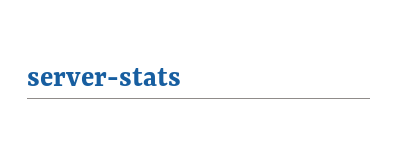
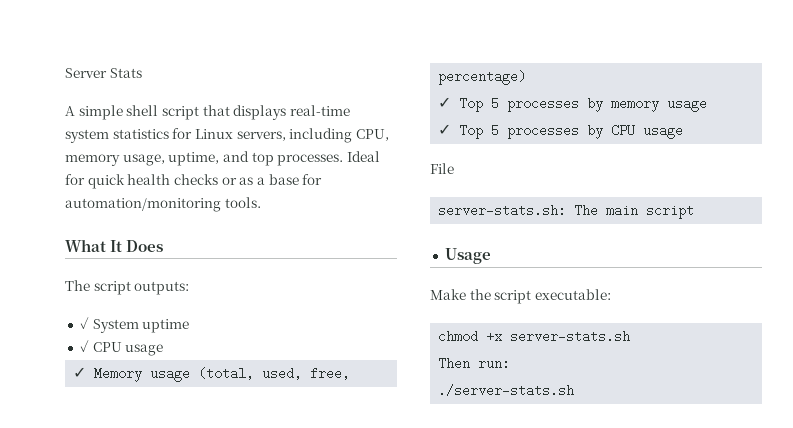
- server-stats
+ Server Stats
+ A simple shell script that displays real-time system statistics for Linux servers, including CPU, memory usage, uptime, and top processes. Ideal for quick health checks or as a base for automation/monitoring tools.
+ What It Does
+ The script outputs:
+ ✓ System uptime
+ ✓ CPU usage
+ ✓ Memory usage (total, used, free, percentage)
+ ✓ Top 5 processes by memory usage
+ ✓ Top 5 processes by CPU usage
+ File
+ server-stats.sh: The main script
+ Usage
+ Make the script executable:
+ chmod +x server-stats.sh
+ Then run:
+ ./server-stats.sh

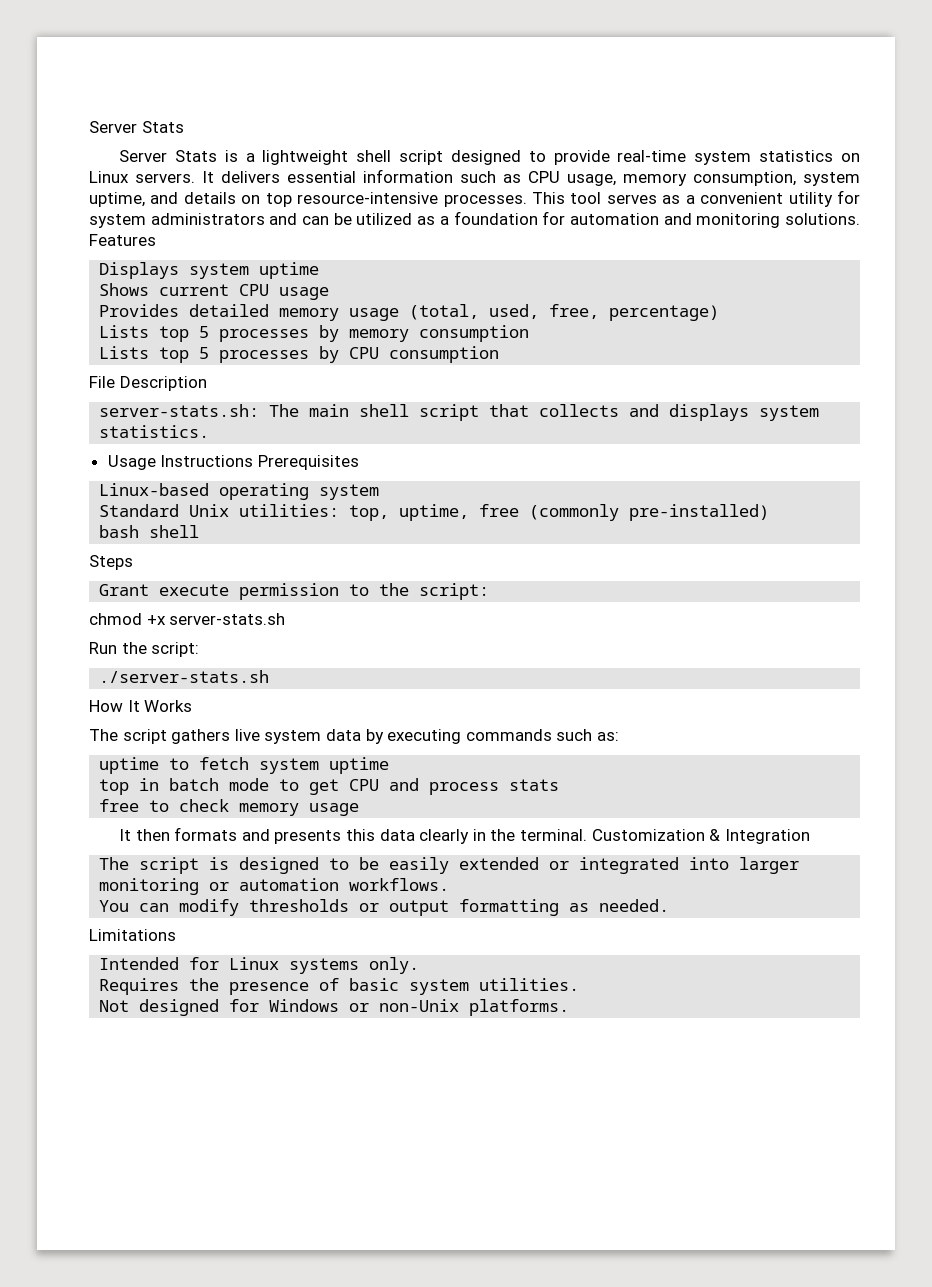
- A simple shell script that displays real-time system statistics for Linux servers, including CPU, memory usage, uptime, and top processes. Ideal for quick health checks or as a base for automation/monitoring tools.
- What It Does
- The script outputs:
- ✓ System uptime
- ✓ CPU usage
- ✓ Memory usage (total, used, free, percentage)
+ Server Stats is a lightweight shell script designed to provide real-time system statistics on Linux servers. It delivers essential information such as CPU usage, memory consumption, system uptime, and details on top resource-intensive processes. This tool serves as a convenient utility for system administrators and can be utilized as a foundation for automation and monitoring solutions. Features
+ Displays system uptime
+ Shows current CPU usage
+ Provides detailed memory usage (total, used, free, percentage)
- ✓ Top 5 processes by memory usage
- ✓ Top 5 processes by CPU usage
+ Lists top 5 processes by memory consumption
+ Lists top 5 processes by CPU consumption
- File
+ File Description
- server-stats.sh: The main script
- Usage
- Make the script executable:
+ server-stats.sh: The main shell script that collects and displays system statistics.
+ Usage Instructions Prerequisites
+ Linux-based operating system
+ Standard Unix utilities: top, uptime, free (commonly pre-installed)
+ bash shell
+ Steps
+ Grant execute permission to the script:
  chmod +x server-stats.sh
- Then run:
+ Run the script:
  ./server-stats.sh
+ How It Works
+ The script gathers live system data by executing commands such as:
+ uptime to fetch system uptime
+ top in batch mode to get CPU and process stats
+ free to check memory usage
+ It then formats and presents this data clearly in the terminal. Customization & Integration
+ The script is designed to be easily extended or integrated into larger monitoring or automation workflows.
+ You can modify thresholds or output formatting as needed.
+ Limitations
+ Intended for Linux systems only.
+ Requires the presence of basic system utilities.
+ Not designed for Windows or non-Unix platforms.

